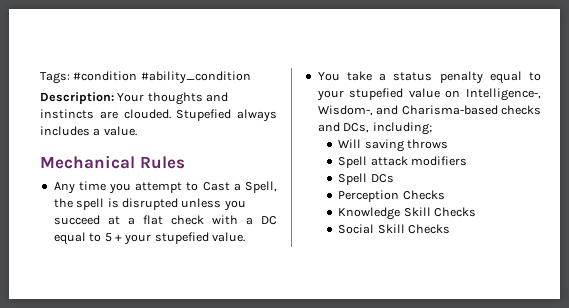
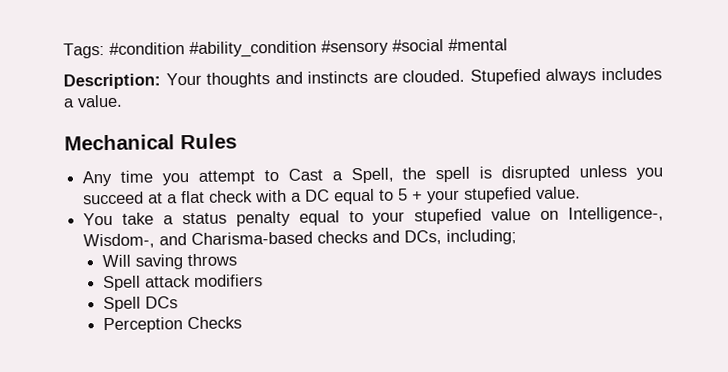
- Tags: #condition #ability_condition
+ Tags: #condition #ability_condition #sensory #social #mental
- Knowledge Skill Checks
- Social Skill Checks

